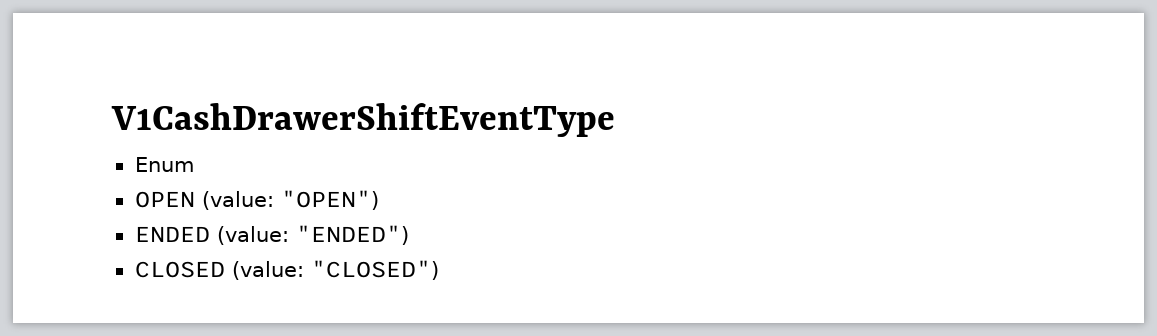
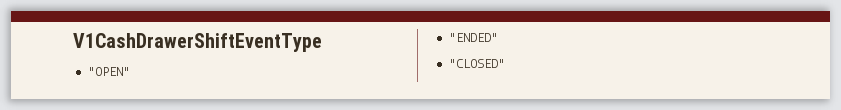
- Enum
- OPEN (value: "OPEN")
- ENDED (value: "ENDED")
- CLOSED (value: "CLOSED")
+ "OPEN"
+ "ENDED"
+ "CLOSED"

